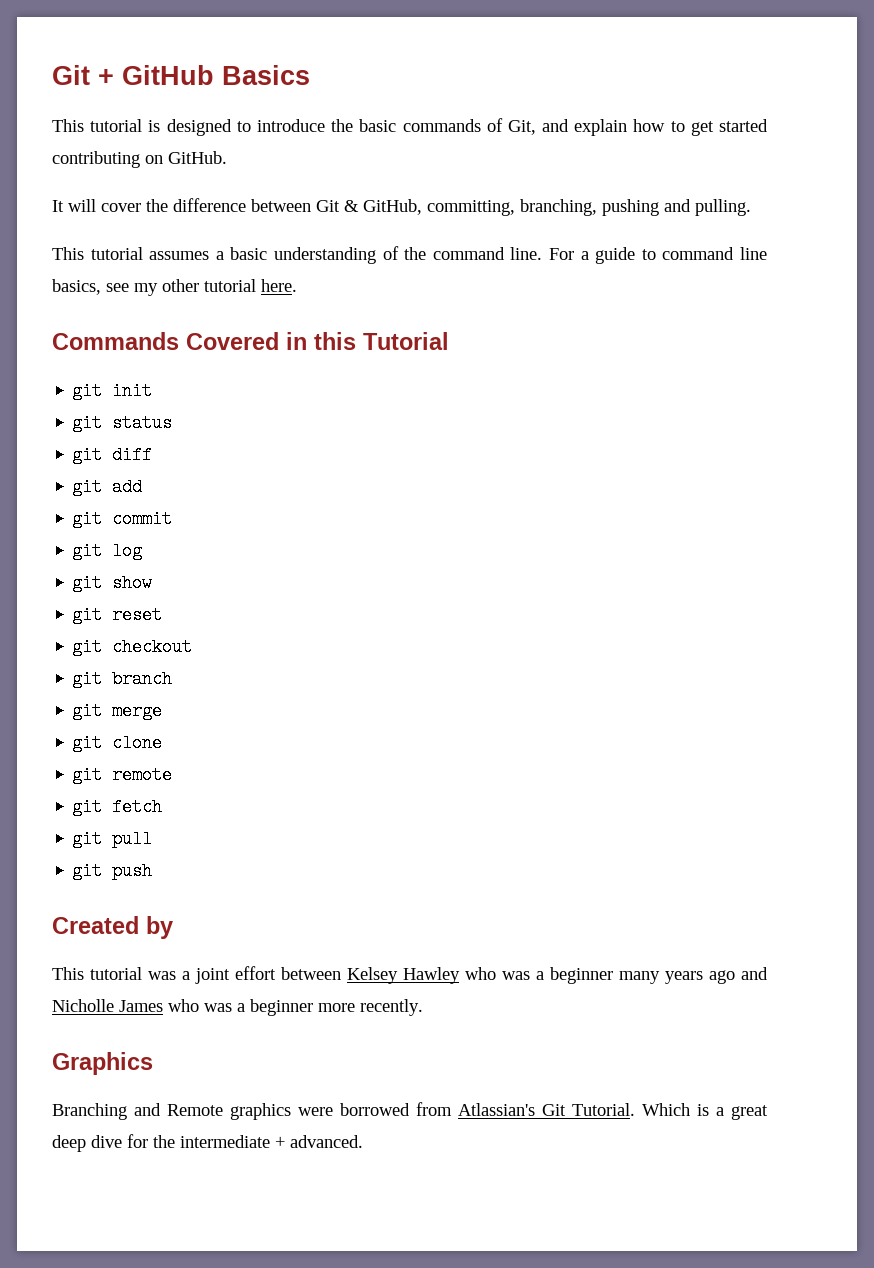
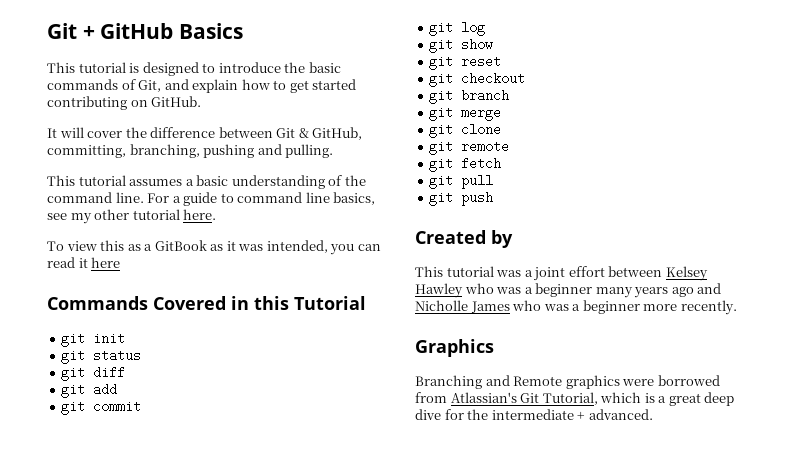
+ To view this as a GitBook as it was intended, you can read it here
- Branching and Remote graphics were borrowed from Atlassian's Git Tutorial. Which is a great deep dive for the intermediate + advanced.
+ Branching and Remote graphics were borrowed from Atlassian's Git Tutorial, which is a great deep dive for the intermediate + advanced.

